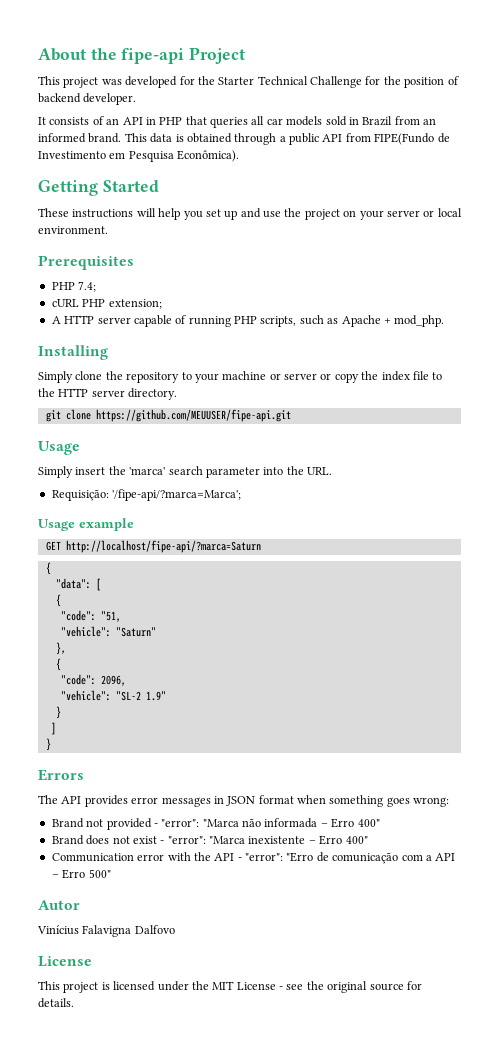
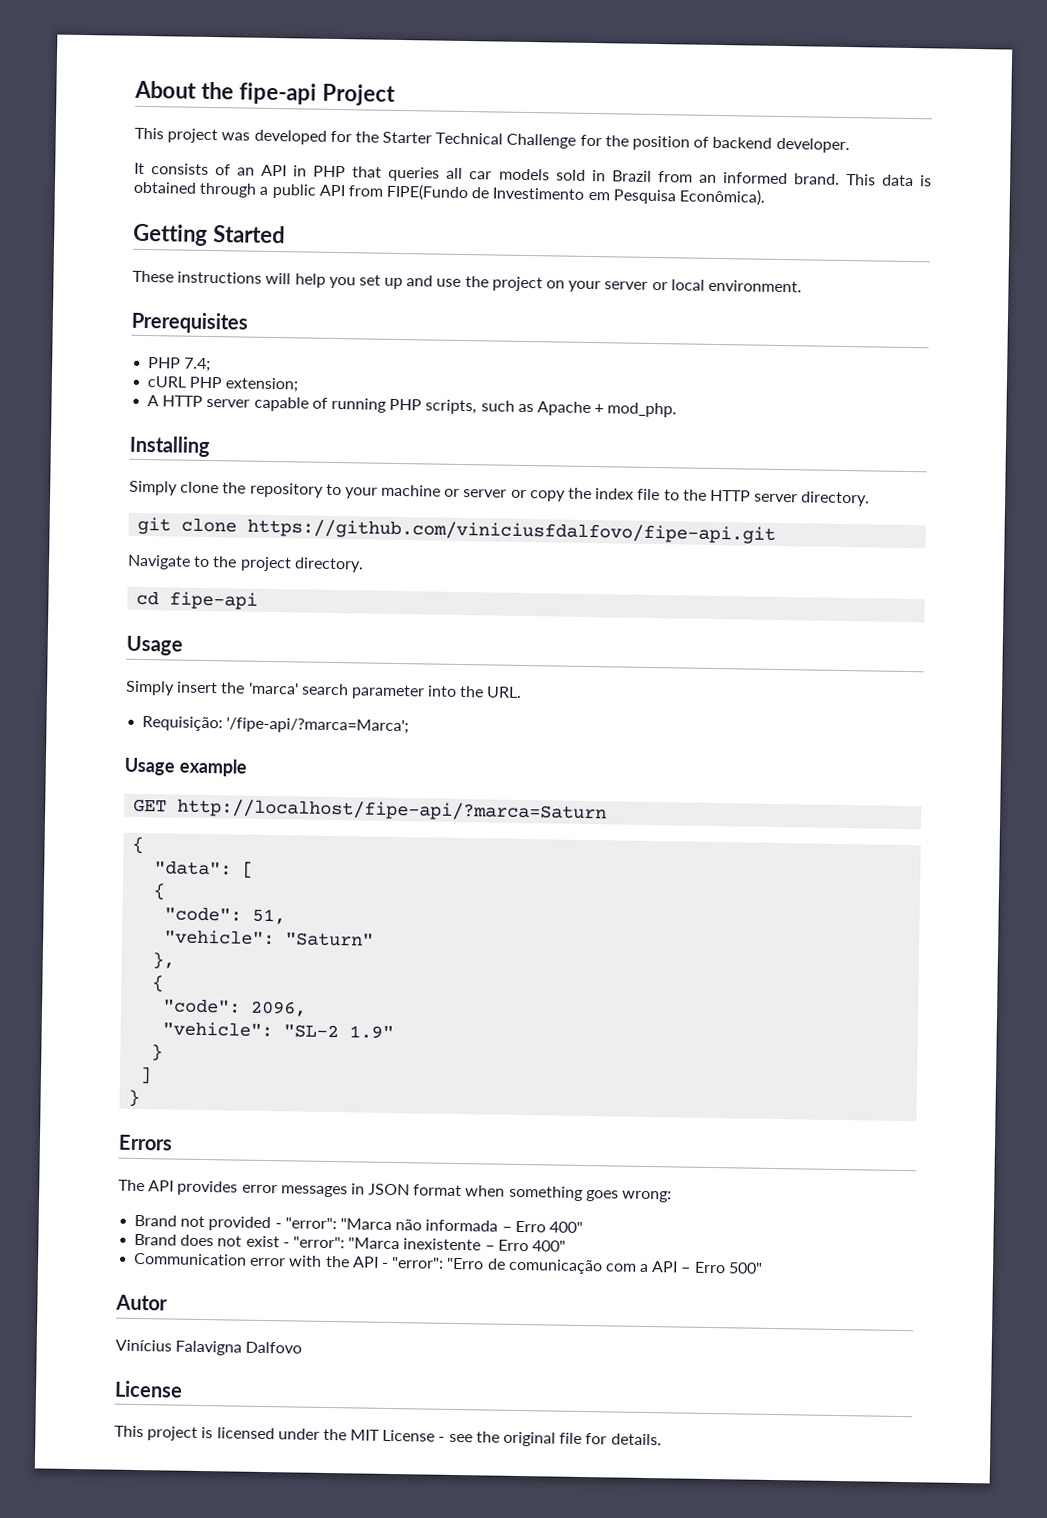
- git clone https://github.com/MEUUSER/fipe-api.git
+ git clone https://github.com/viniciusfdalfovo/fipe-api.git
+ Navigate to the project directory.
+ cd fipe-api
- "code": "51,
+ "code": 51,
- This project is licensed under the MIT License - see the original source for details.
+ This project is licensed under the MIT License - see the original file for details.

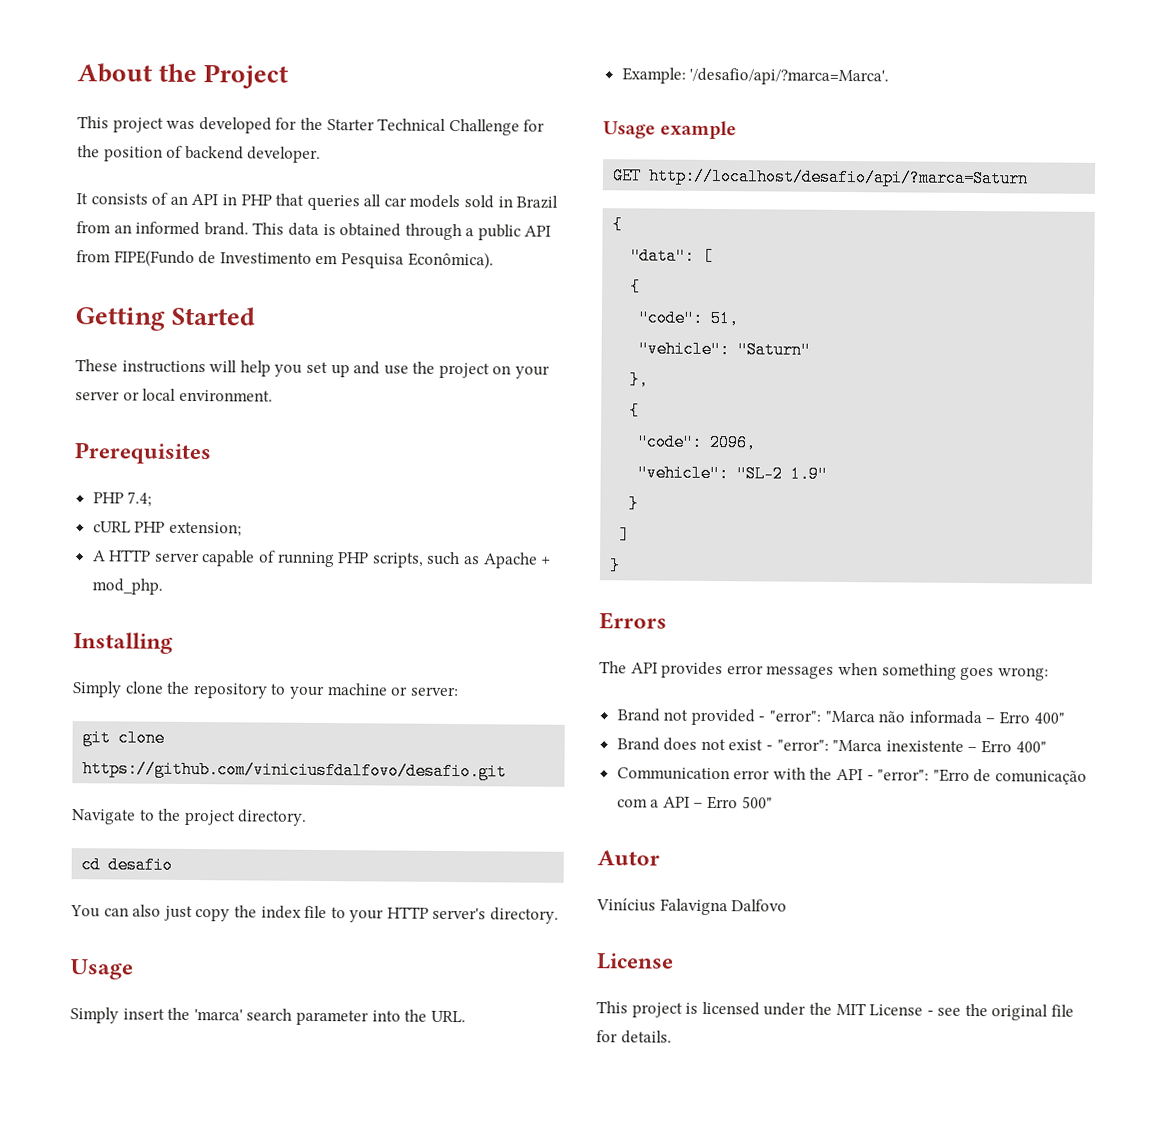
- About the fipe-api Project
+ About the Project
- Simply clone the repository to your machine or server or copy the index file to the HTTP server directory.
+ Simply clone the repository to your machine or server:
- git clone https://github.com/viniciusfdalfovo/fipe-api.git
+ git clone https://github.com/viniciusfdalfovo/desafio.git
- cd fipe-api
+ cd desafio
+ You can also just copy the index file to your HTTP server's directory.
- Requisição: '/fipe-api/?marca=Marca';
+ Example: '/desafio/api/?marca=Marca'.
- GET http://localhost/fipe-api/?marca=Saturn
+ GET http://localhost/desafio/api/?marca=Saturn
- The API provides error messages in JSON format when something goes wrong:
+ The API provides error messages when something goes wrong:

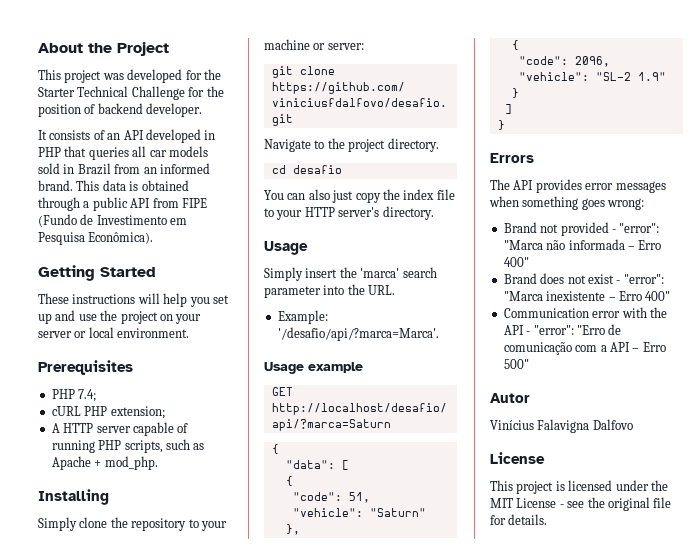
- It consists of an API in PHP that queries all car models sold in Brazil from an informed brand.
+ It consists of an API developed in PHP that queries all car models sold in Brazil from an informed brand.
- This data is obtained through a public API from FIPE(Fundo de Investimento em Pesquisa Econômica).
+ This data is obtained through a public API from FIPE (Fundo de Investimento em Pesquisa Econômica).

